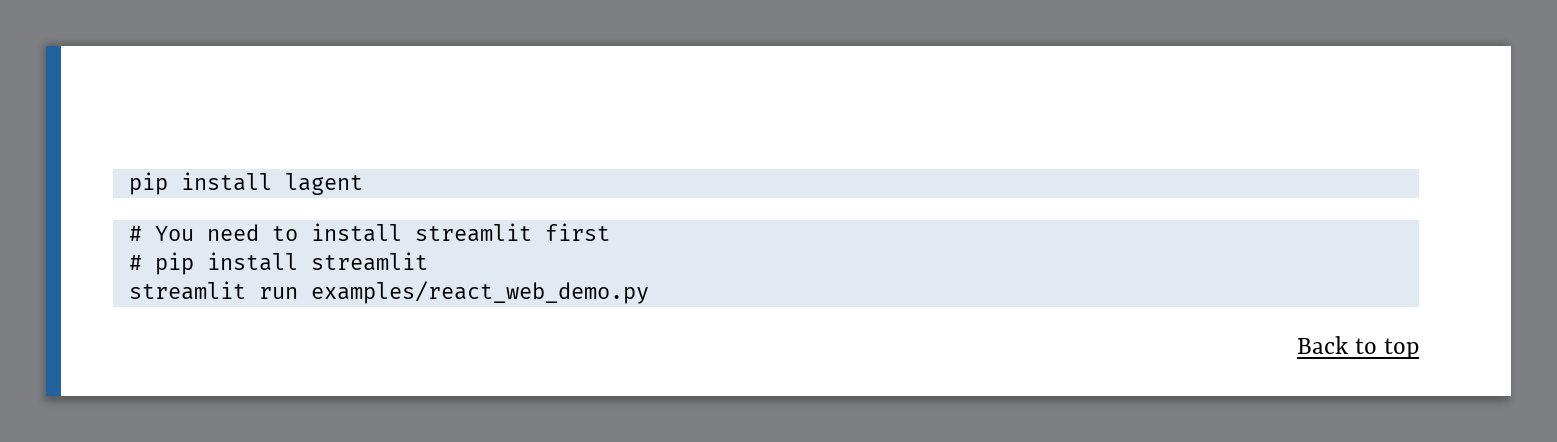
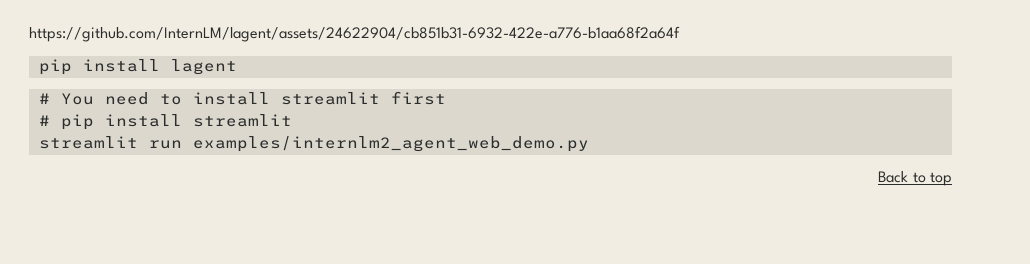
+ https://github.com/InternLM/lagent/assets/24622904/cb851b31-6932-422e-a776-b1aa68f2a64f
- streamlit run examples/react_web_demo.py
+ streamlit run examples/internlm2_agent_web_demo.py

